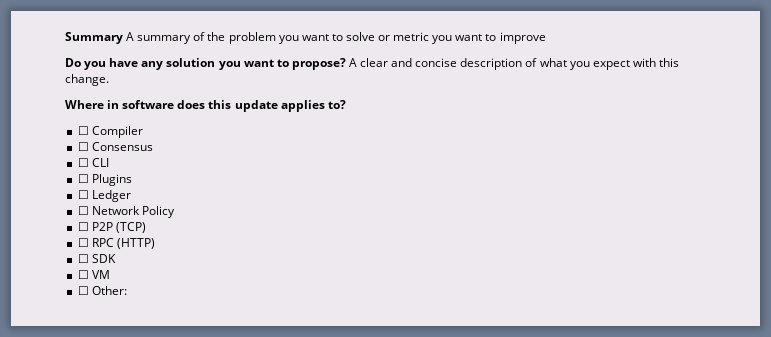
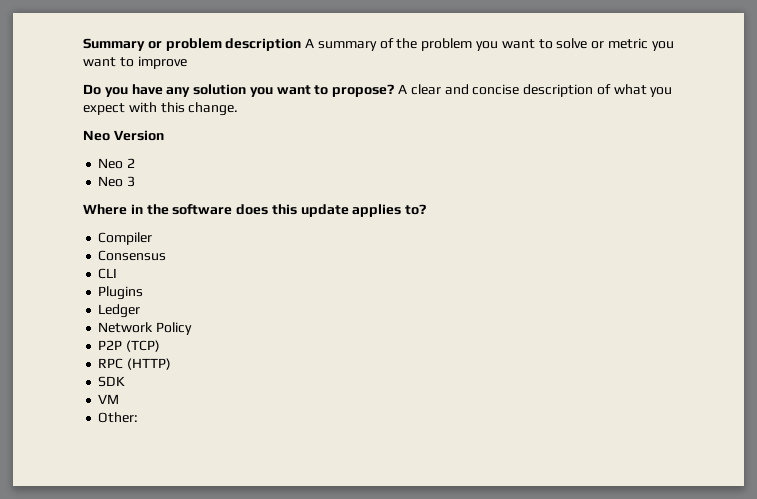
- Summary A summary of the problem you want to solve or metric you want to improve
+ Summary or problem description A summary of the problem you want to solve or metric you want to improve
+ Neo Version
+ Neo 2
+ Neo 3
- Where in software does this update applies to?
+ Where in the software does this update applies to?
- ☐ Compiler
+ Compiler
- ☐ Consensus
+ Consensus
- ☐ CLI
+ CLI
- ☐ Plugins
+ Plugins
- ☐ Ledger
+ Ledger
- ☐ Network Policy
+ Network Policy
- ☐ P2P (TCP)
+ P2P (TCP)
- ☐ RPC (HTTP)
+ RPC (HTTP)
- ☐ SDK
+ SDK
- ☐ VM
+ VM
- ☐ Other:
+ Other:

